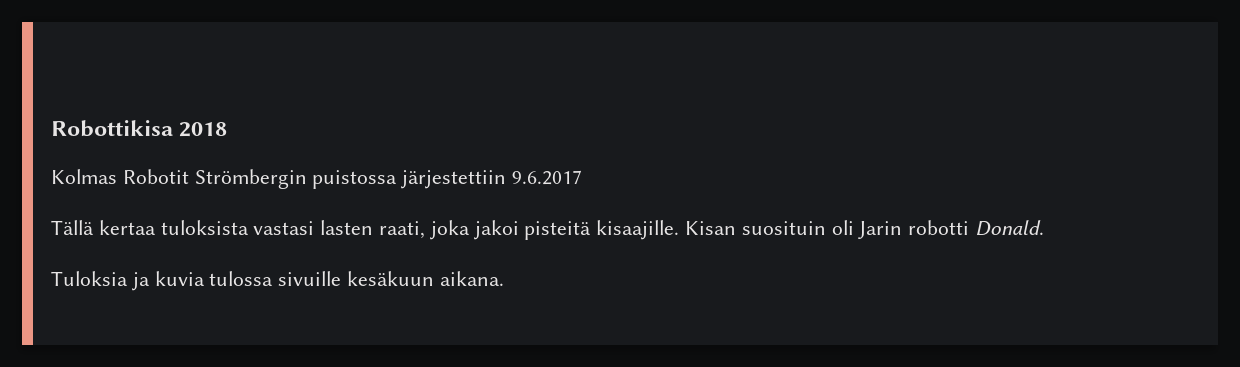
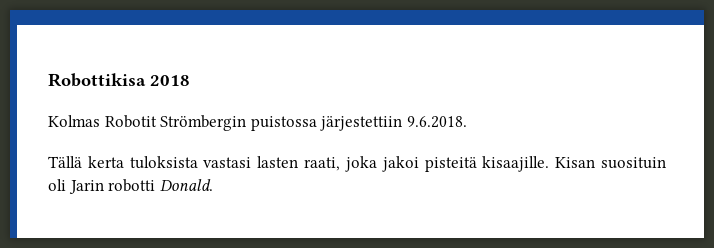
- Kolmas Robotit Strömbergin puistossa järjestettiin 9.6.2017
+ Kolmas Robotit Strömbergin puistossa järjestettiin 9.6.2018.
- Tällä kertaa tuloksista vastasi lasten raati, joka jakoi pisteitä kisaajille.
+ Tällä kerta tuloksista vastasi lasten raati, joka jakoi pisteitä kisaajille.
- Tuloksia ja kuvia tulossa sivuille kesäkuun aikana.

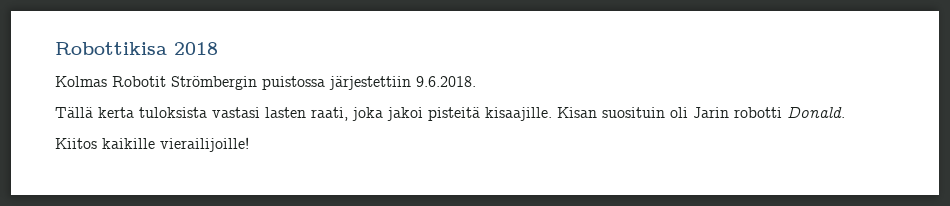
+ Kiitos kaikille vierailijoille!

